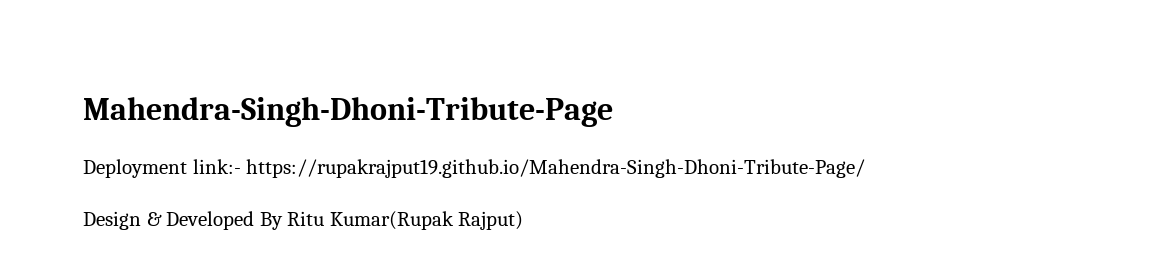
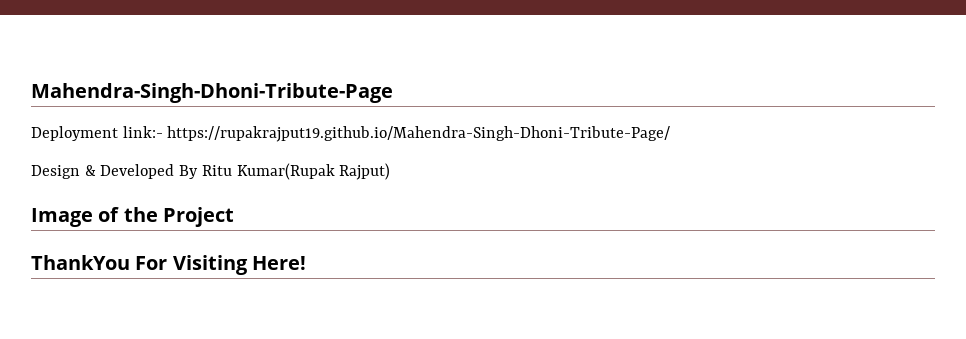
+ Image of the Project
+ ThankYou For Visiting Here!

